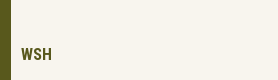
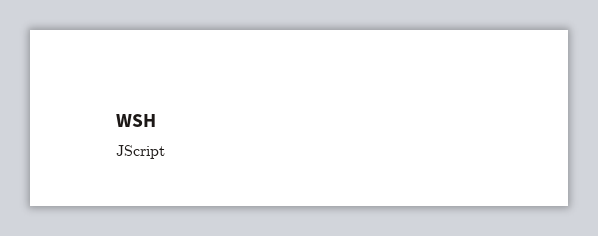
+ JScript

